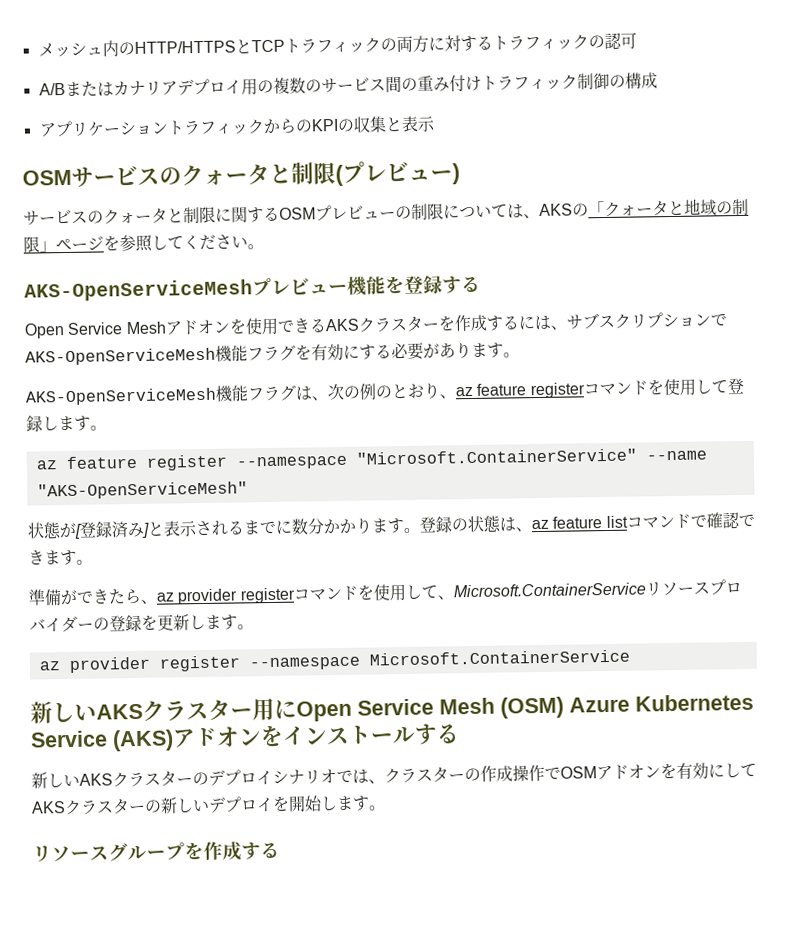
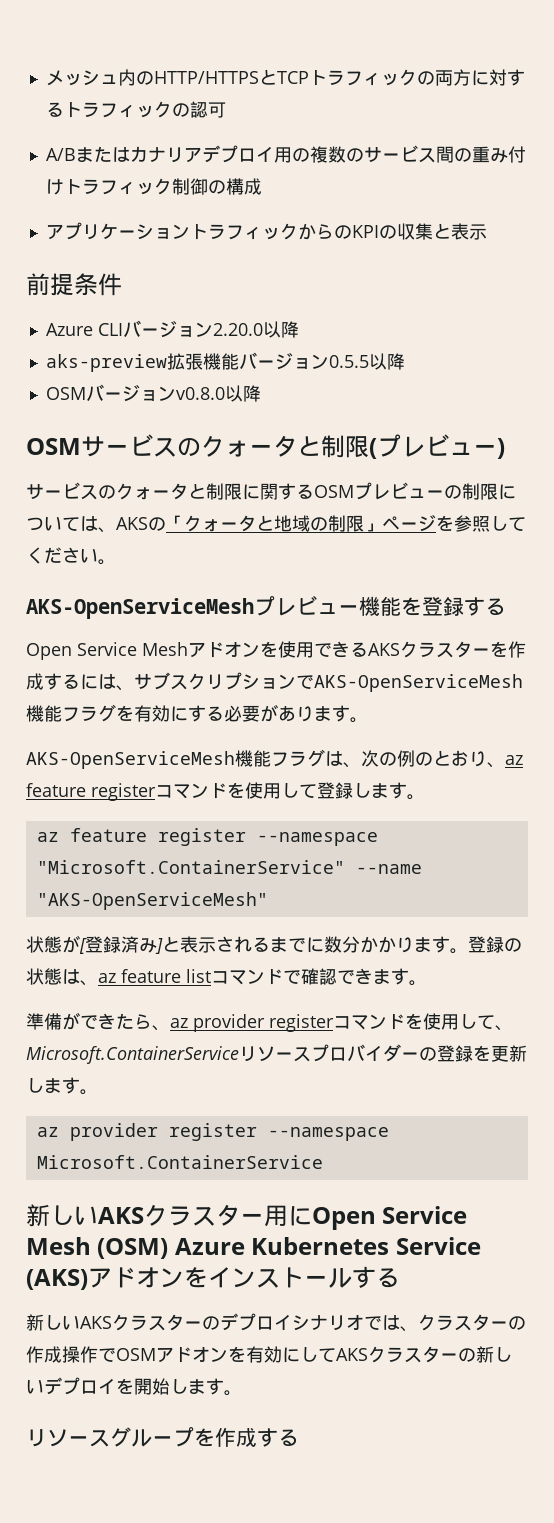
+ 前提条件
+ Azure CLIバージョン2.20.0以降
+ aks-preview拡張機能バージョン0.5.5以降
+ OSMバージョンv0.8.0以降

